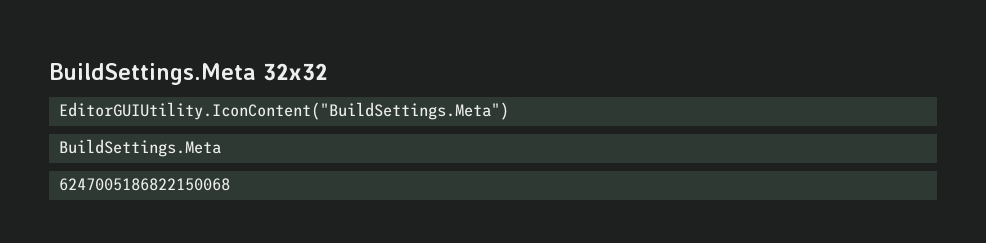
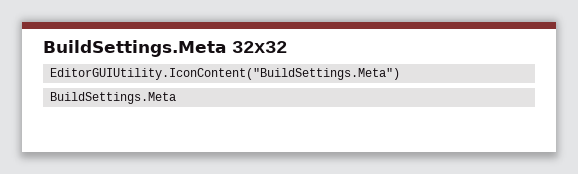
- 6247005186822150068

